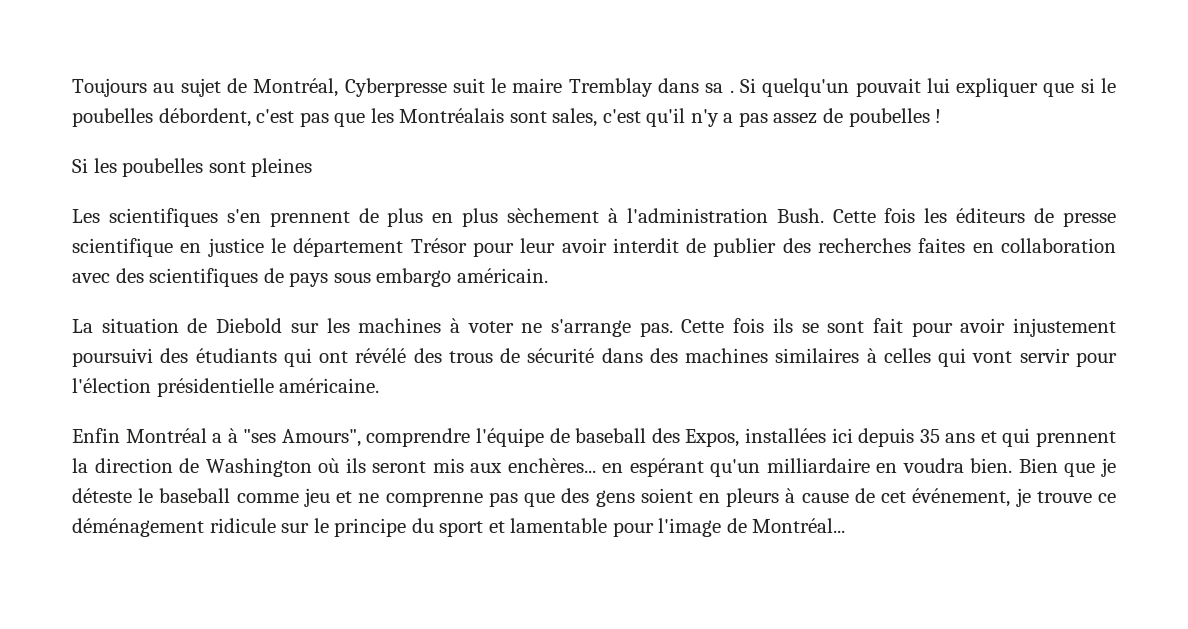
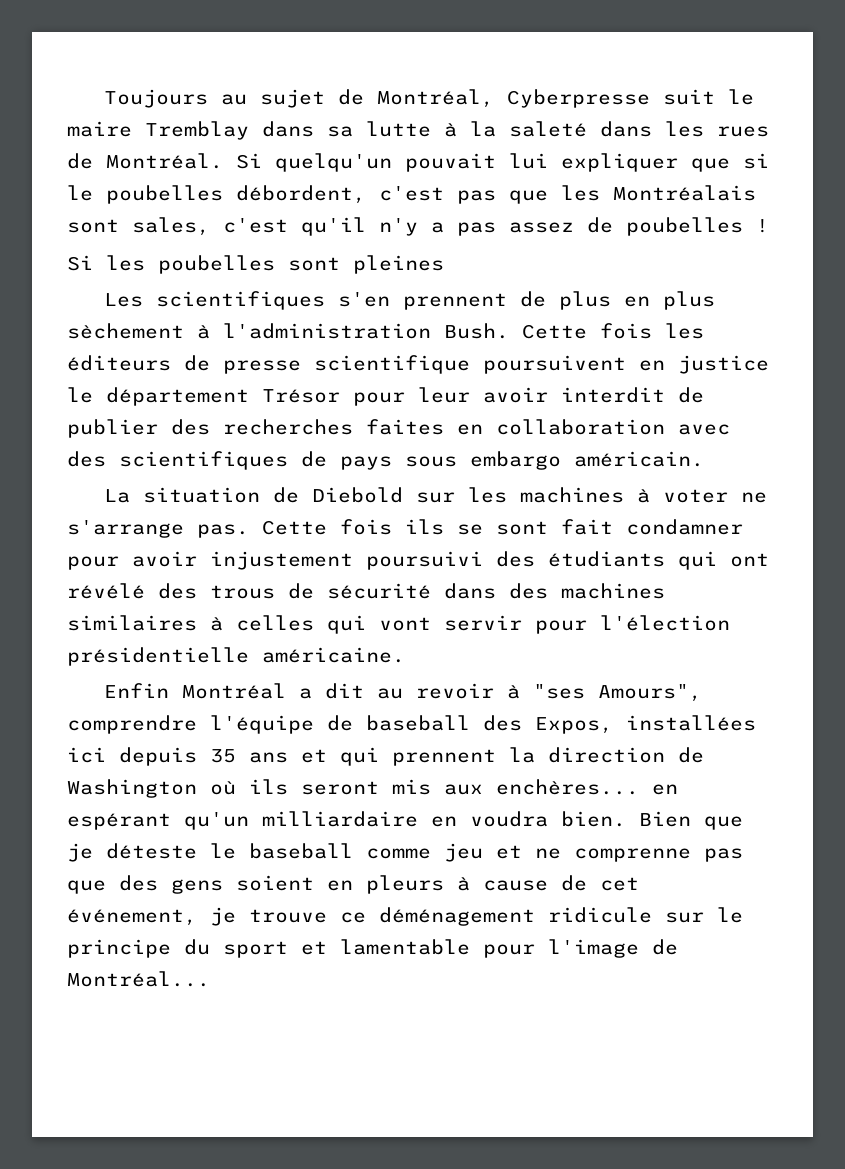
- Toujours au sujet de Montréal, Cyberpresse suit le maire Tremblay dans sa .
+ Toujours au sujet de Montréal, Cyberpresse suit le maire Tremblay dans sa lutte à la saleté dans les rues de Montréal.
- Cette fois les éditeurs de presse scientifique en justice le département Trésor pour leur avoir interdit de publier des recherches faites en collaboration avec des scientifiques de pays sous embargo américain.
+ Cette fois les éditeurs de presse scientifique poursuivent en justice le département Trésor pour leur avoir interdit de publier des recherches faites en collaboration avec des scientifiques de pays sous embargo américain.
- Cette fois ils se sont fait pour avoir injustement poursuivi des étudiants qui ont révélé des trous de sécurité dans des machines similaires à celles qui vont servir pour l'élection présidentielle américaine.
+ Cette fois ils se sont fait condamner pour avoir injustement poursuivi des étudiants qui ont révélé des trous de sécurité dans des machines similaires à celles qui vont servir pour l'élection présidentielle américaine.
- Enfin Montréal a à "ses Amours", comprendre l'équipe de baseball des Expos, installées ici depuis 35 ans et qui prennent la direction de Washington où ils seront mis aux enchères... en espérant qu'un milliardaire en voudra bien.
+ Enfin Montréal a dit au revoir à "ses Amours", comprendre l'équipe de baseball des Expos, installées ici depuis 35 ans et qui prennent la direction de Washington où ils seront mis aux enchères... en espérant qu'un milliardaire en voudra bien.

